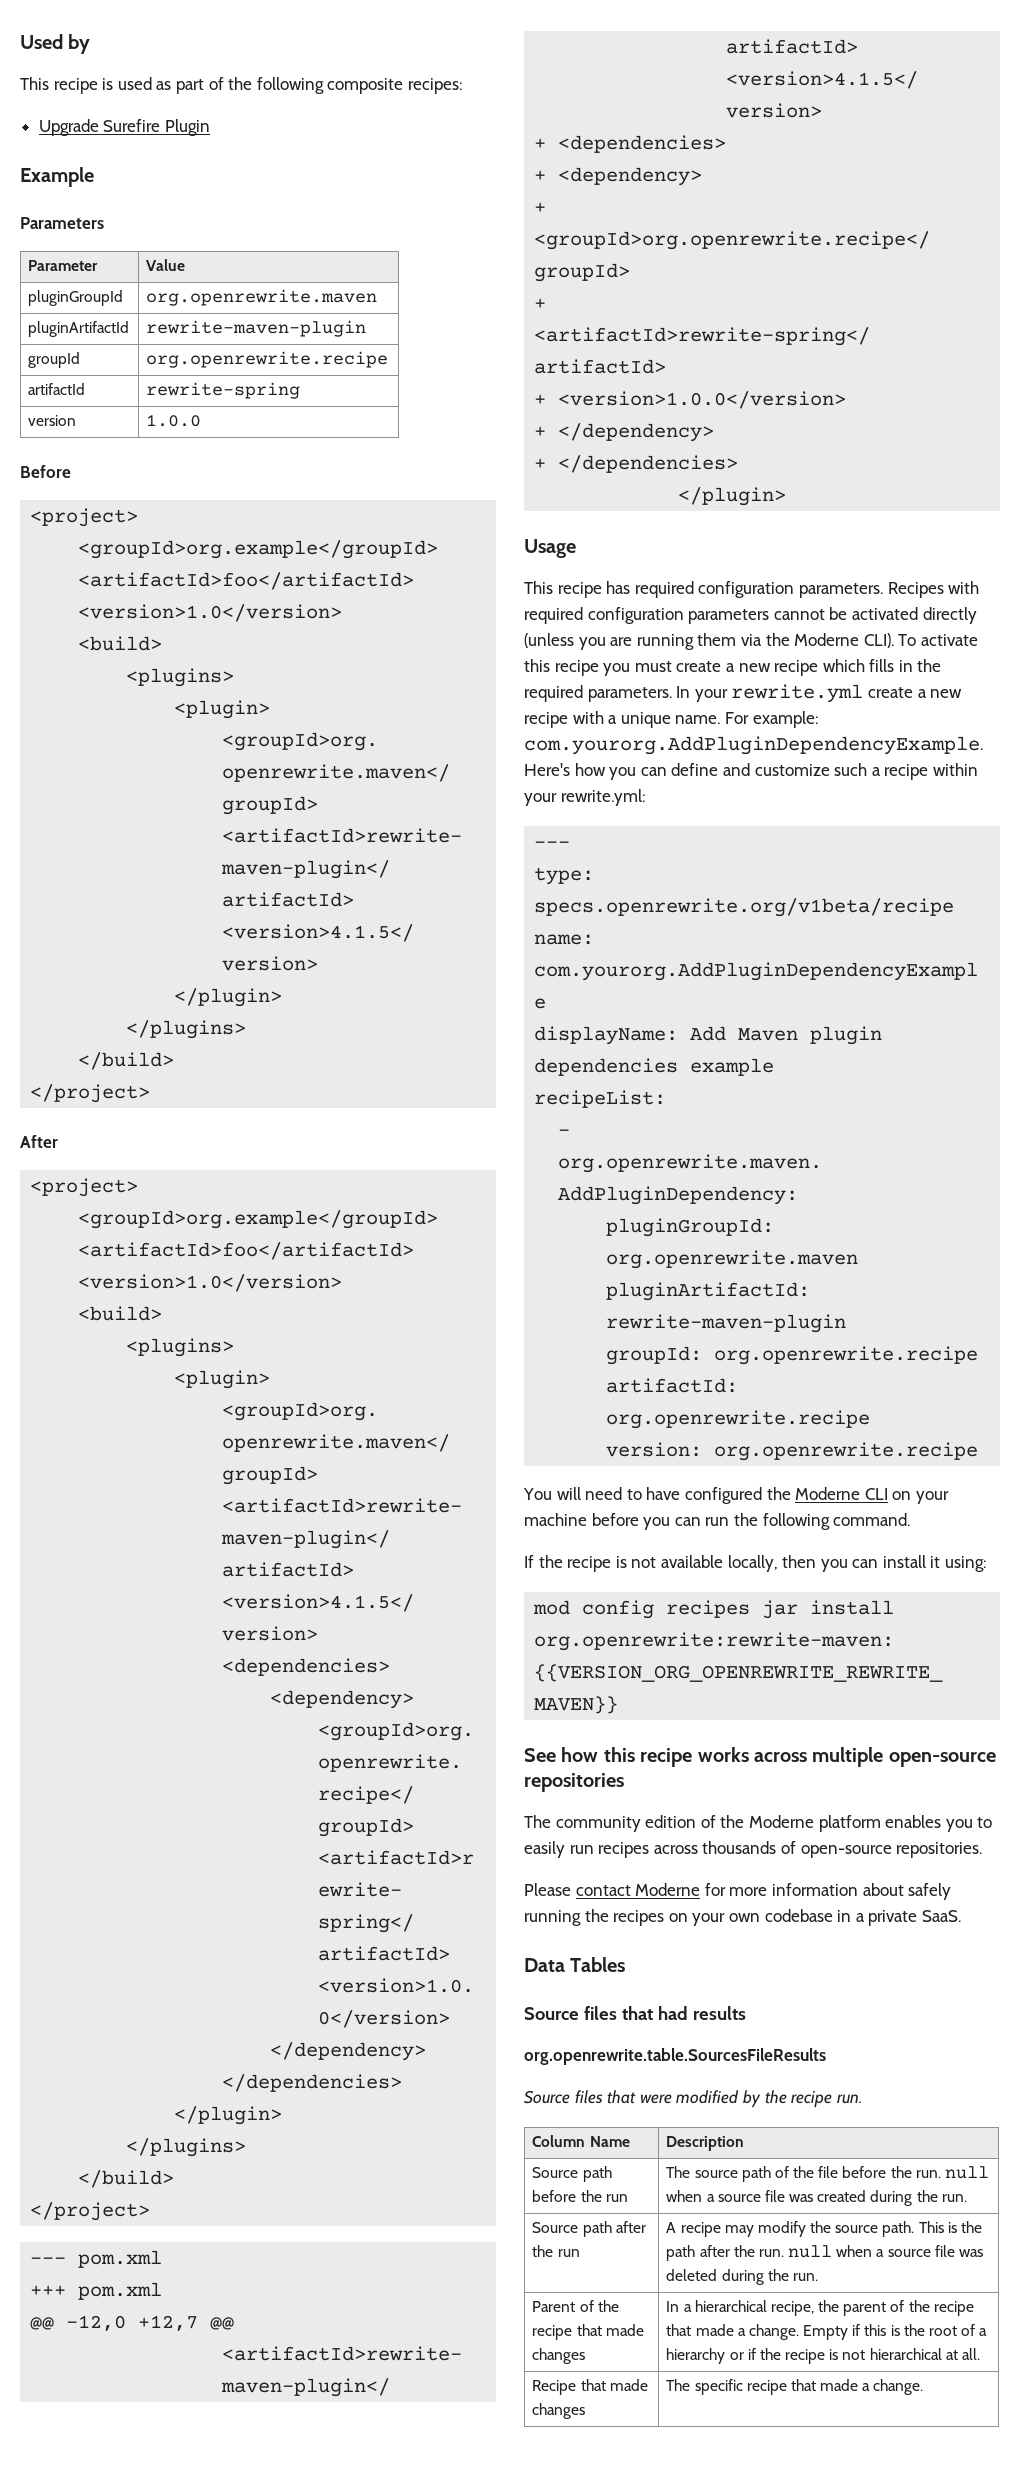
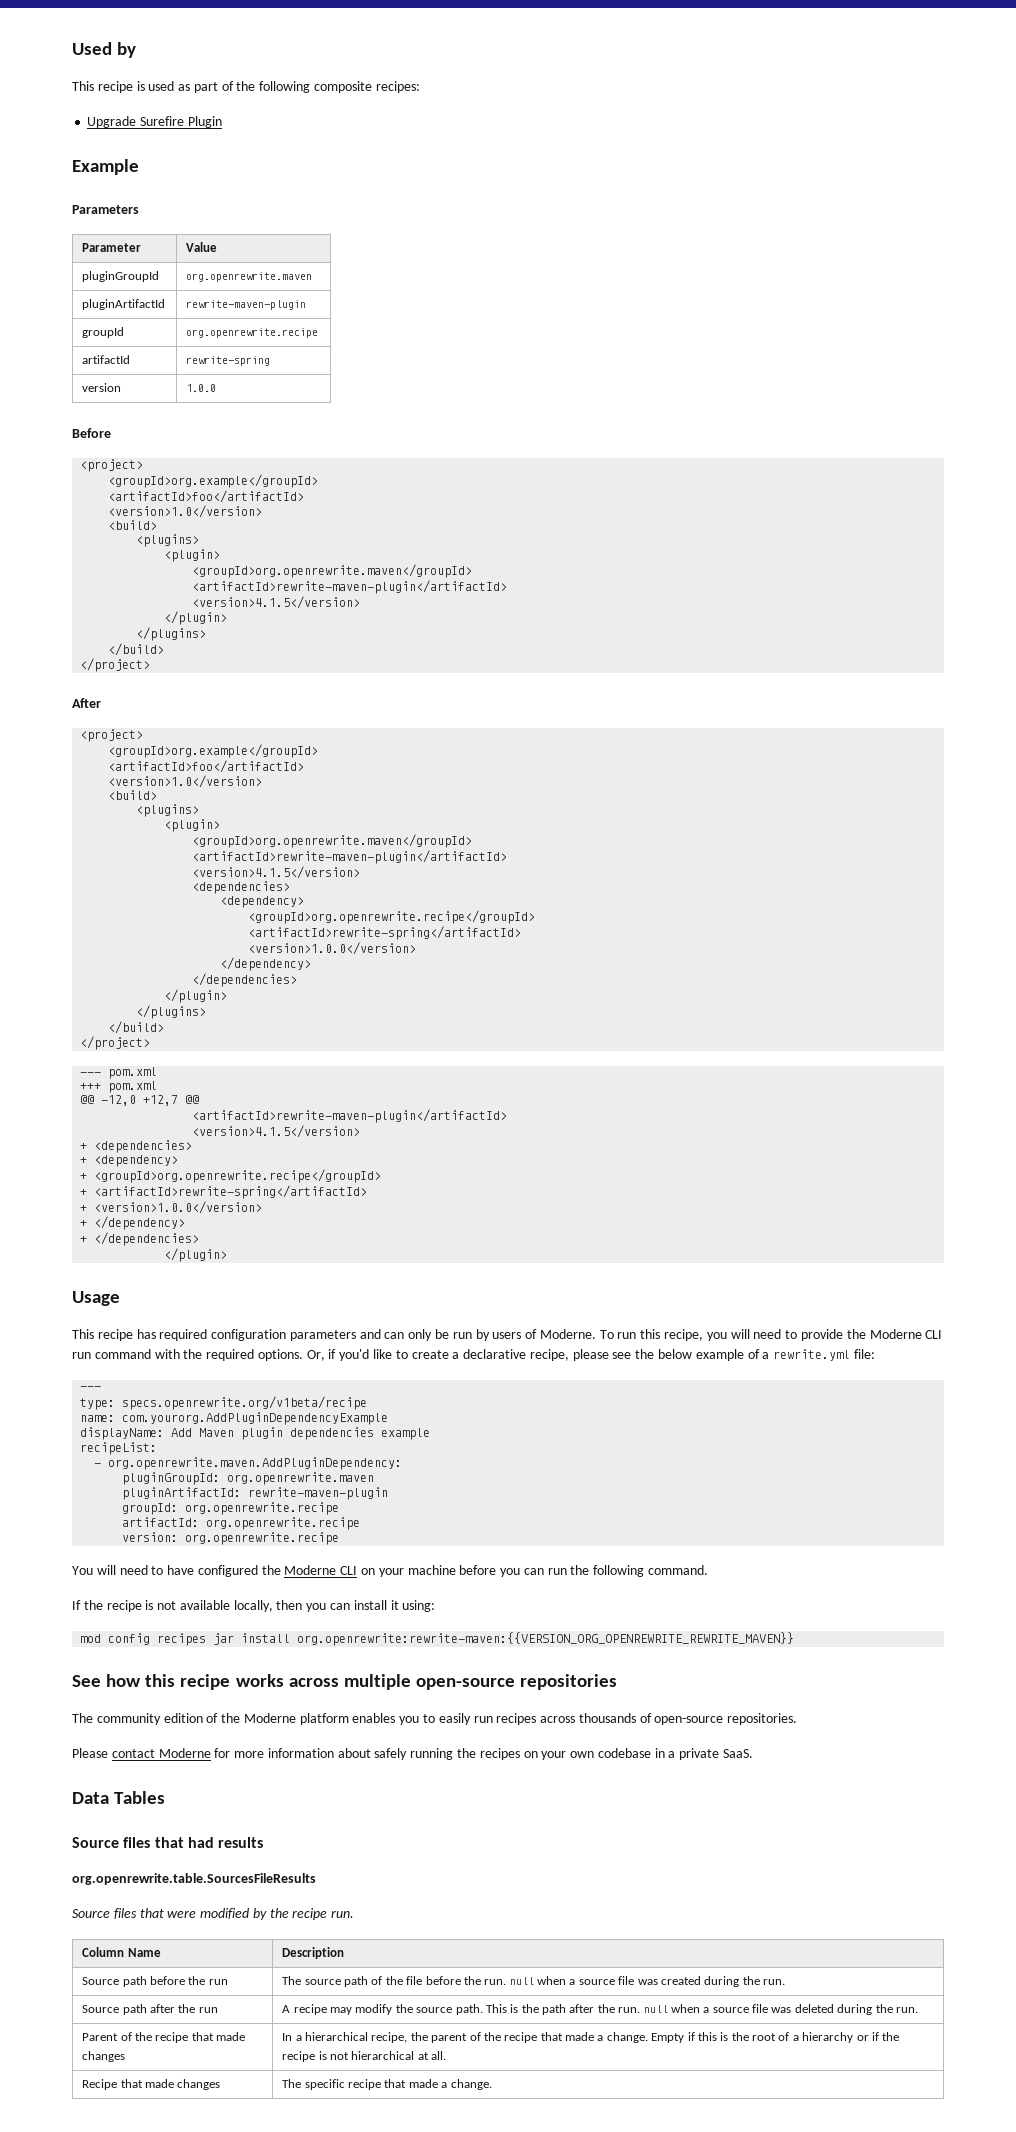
- This recipe has required configuration parameters. Recipes with required configuration parameters cannot be activated directly (unless you are running them via the Moderne CLI). To activate this recipe you must create a new recipe which fills in the required parameters. In your rewrite.yml create a new recipe with a unique name. For example: com.yourorg.AddPluginDependencyExample. Here's how you can define and customize such a recipe within your rewrite.yml:
+ This recipe has required configuration parameters and can only be run by users of Moderne. To run this recipe, you will need to provide the Moderne CLI run command with the required options. Or, if you'd like to create a declarative recipe, please see the below example of a rewrite.yml file:

